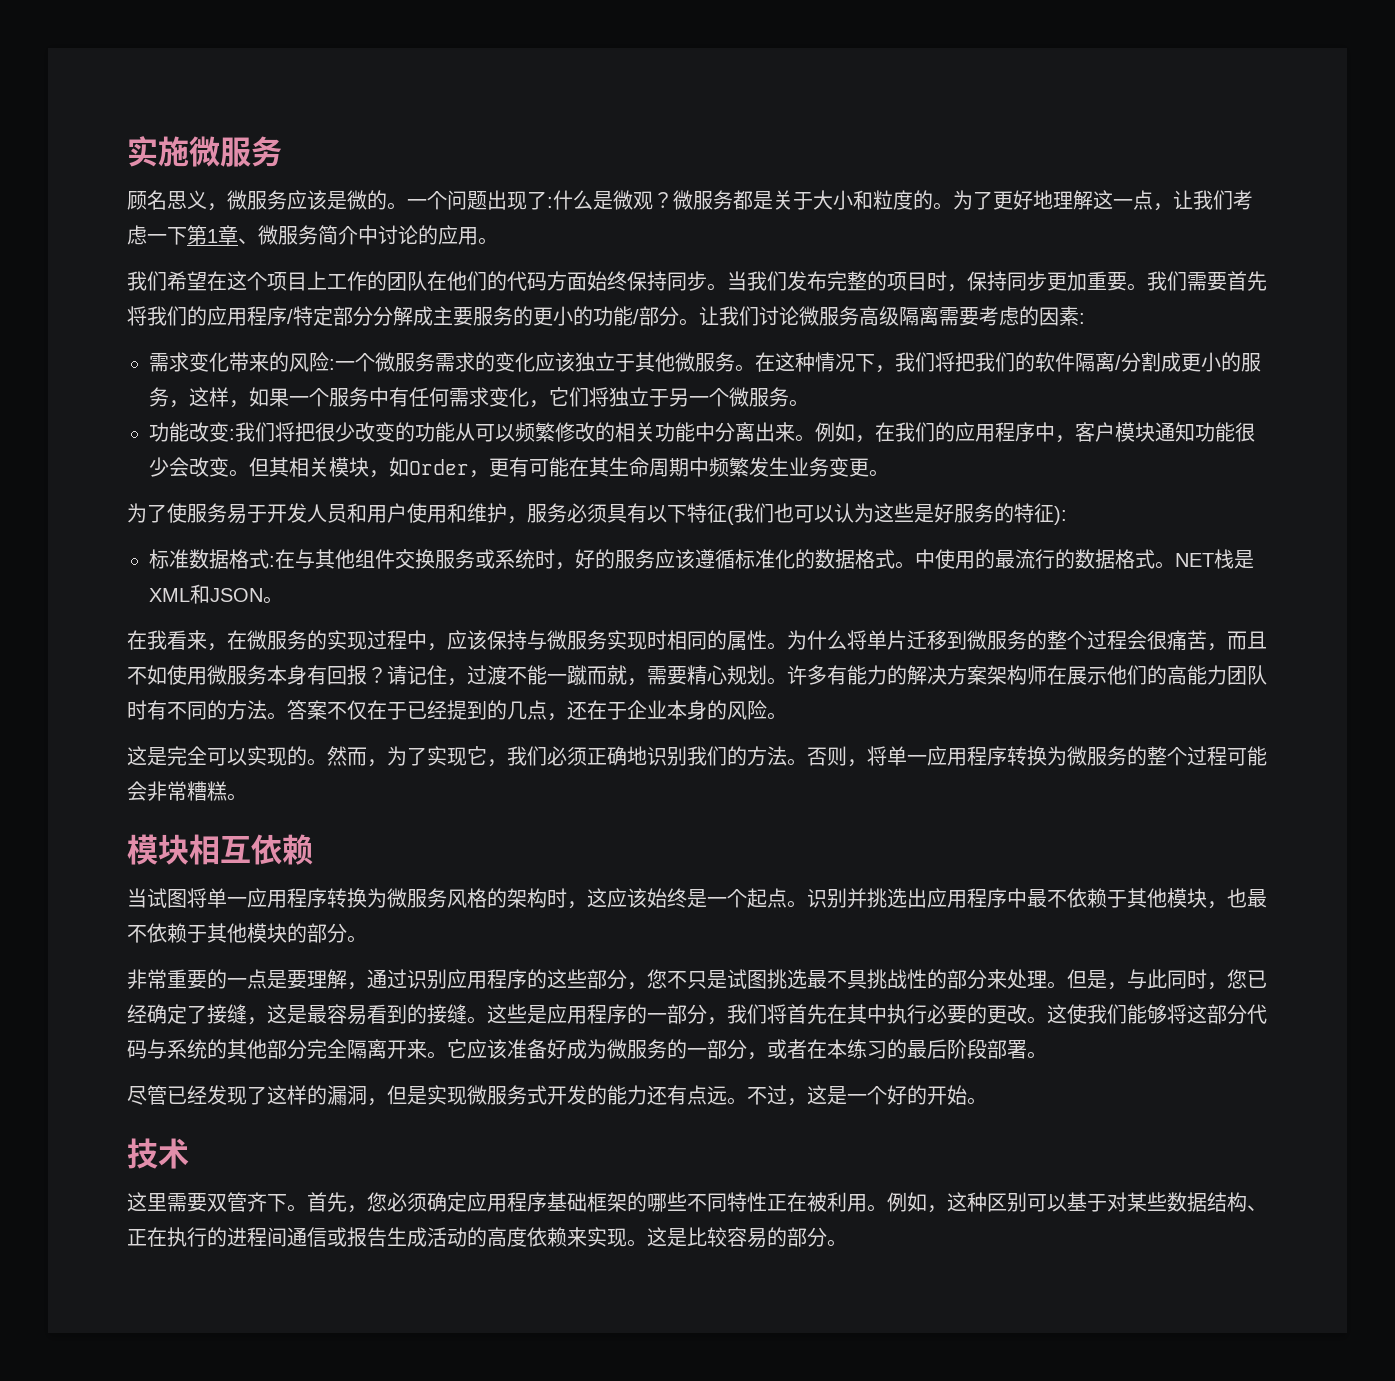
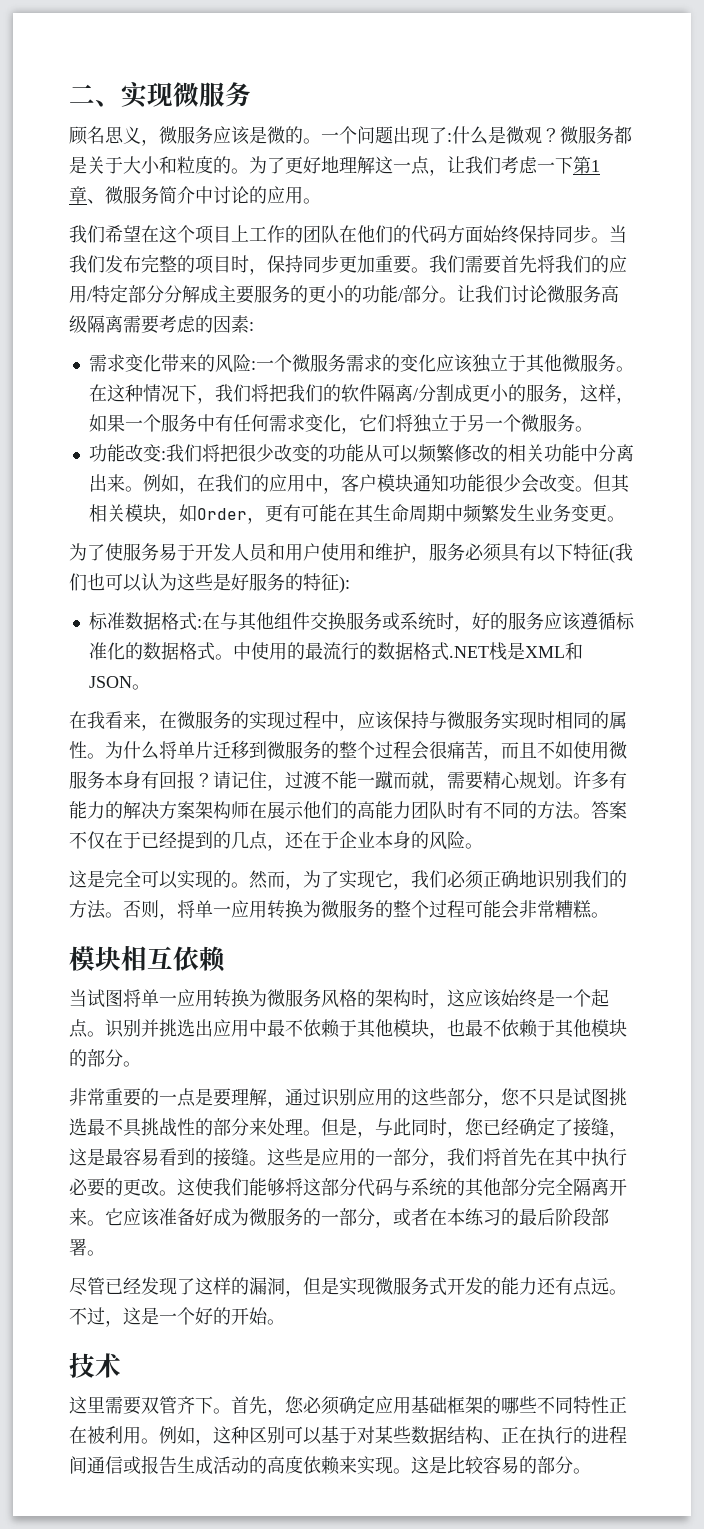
- 实施微服务
+ 二、实现微服务
- 我们需要首先将我们的应用程序/特定部分分解成主要服务的更小的功能/部分。
+ 我们需要首先将我们的应用/特定部分分解成主要服务的更小的功能/部分。
- 例如，在我们的应用程序中，客户模块通知功能很少会改变。
+ 例如，在我们的应用中，客户模块通知功能很少会改变。
- 中使用的最流行的数据格式。NET栈是XML和JSON。
+ 中使用的最流行的数据格式.NET栈是XML和JSON。
- 否则，将单一应用程序转换为微服务的整个过程可能会非常糟糕。
+ 否则，将单一应用转换为微服务的整个过程可能会非常糟糕。
- 当试图将单一应用程序转换为微服务风格的架构时，这应该始终是一个起点。
+ 当试图将单一应用转换为微服务风格的架构时，这应该始终是一个起点。
- 识别并挑选出应用程序中最不依赖于其他模块，也最不依赖于其他模块的部分。
+ 识别并挑选出应用中最不依赖于其他模块，也最不依赖于其他模块的部分。
- 非常重要的一点是要理解，通过识别应用程序的这些部分，您不只是试图挑选最不具挑战性的部分来处理。
+ 非常重要的一点是要理解，通过识别应用的这些部分，您不只是试图挑选最不具挑战性的部分来处理。
- 这些是应用程序的一部分，我们将首先在其中执行必要的更改。
+ 这些是应用的一部分，我们将首先在其中执行必要的更改。
- 首先，您必须确定应用程序基础框架的哪些不同特性正在被利用。
+ 首先，您必须确定应用基础框架的哪些不同特性正在被利用。

